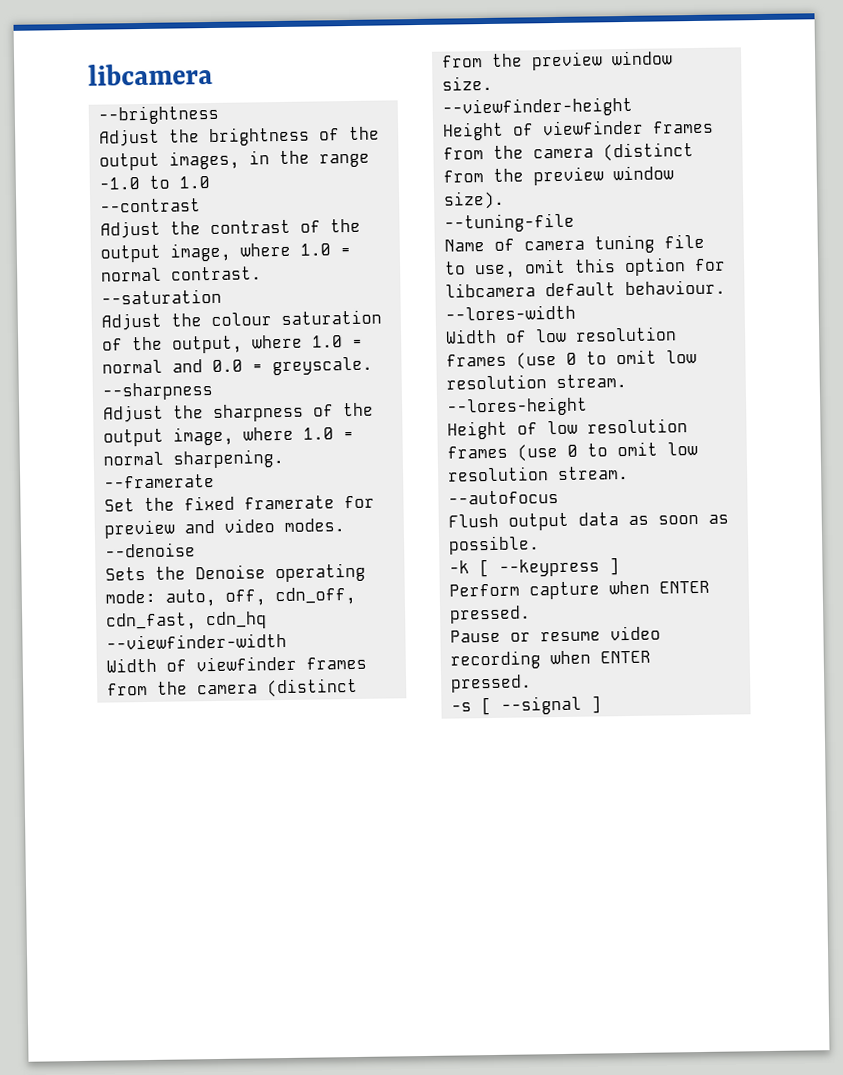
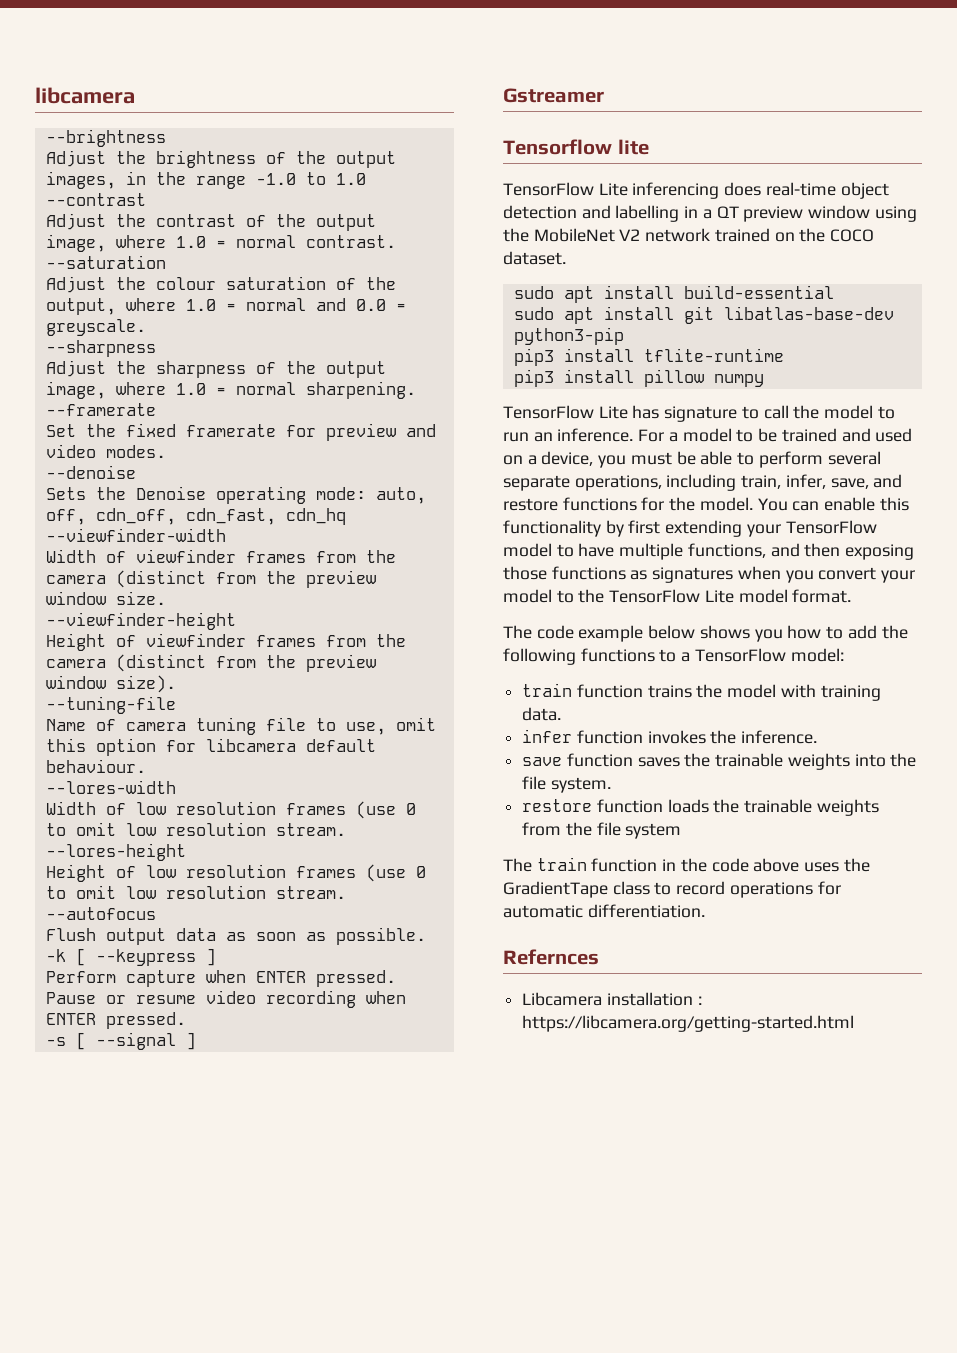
+ Gstreamer
+ Tensorflow lite
+ TensorFlow Lite inferencing does real-time object detection and labelling in a QT preview window using the MobileNet V2 network trained on the COCO dataset.
+ sudo apt install build-essential
+ sudo apt install git libatlas-base-dev python3-pip
+ pip3 install tflite-runtime
+ pip3 install pillow numpy
+ TensorFlow Lite has signature to call the model to run an inference. For a model to be trained and used on a device, you must be able to perform several separate operations, including train, infer, save, and restore functions for the model. You can enable this functionality by first extending your TensorFlow model to have multiple functions, and then exposing those functions as signatures when you convert your model to the TensorFlow Lite model format.
+ The code example below shows you how to add the following functions to a TensorFlow model:
+ train function trains the model with training data.
+ infer function invokes the inference.
+ save function saves the trainable weights into the file system.
+ restore function loads the trainable weights from the file system
+ The train function in the code above uses the GradientTape class to record operations for automatic differentiation.
+ Refernces
+ Libcamera installation : https://libcamera.org/getting-started.html

